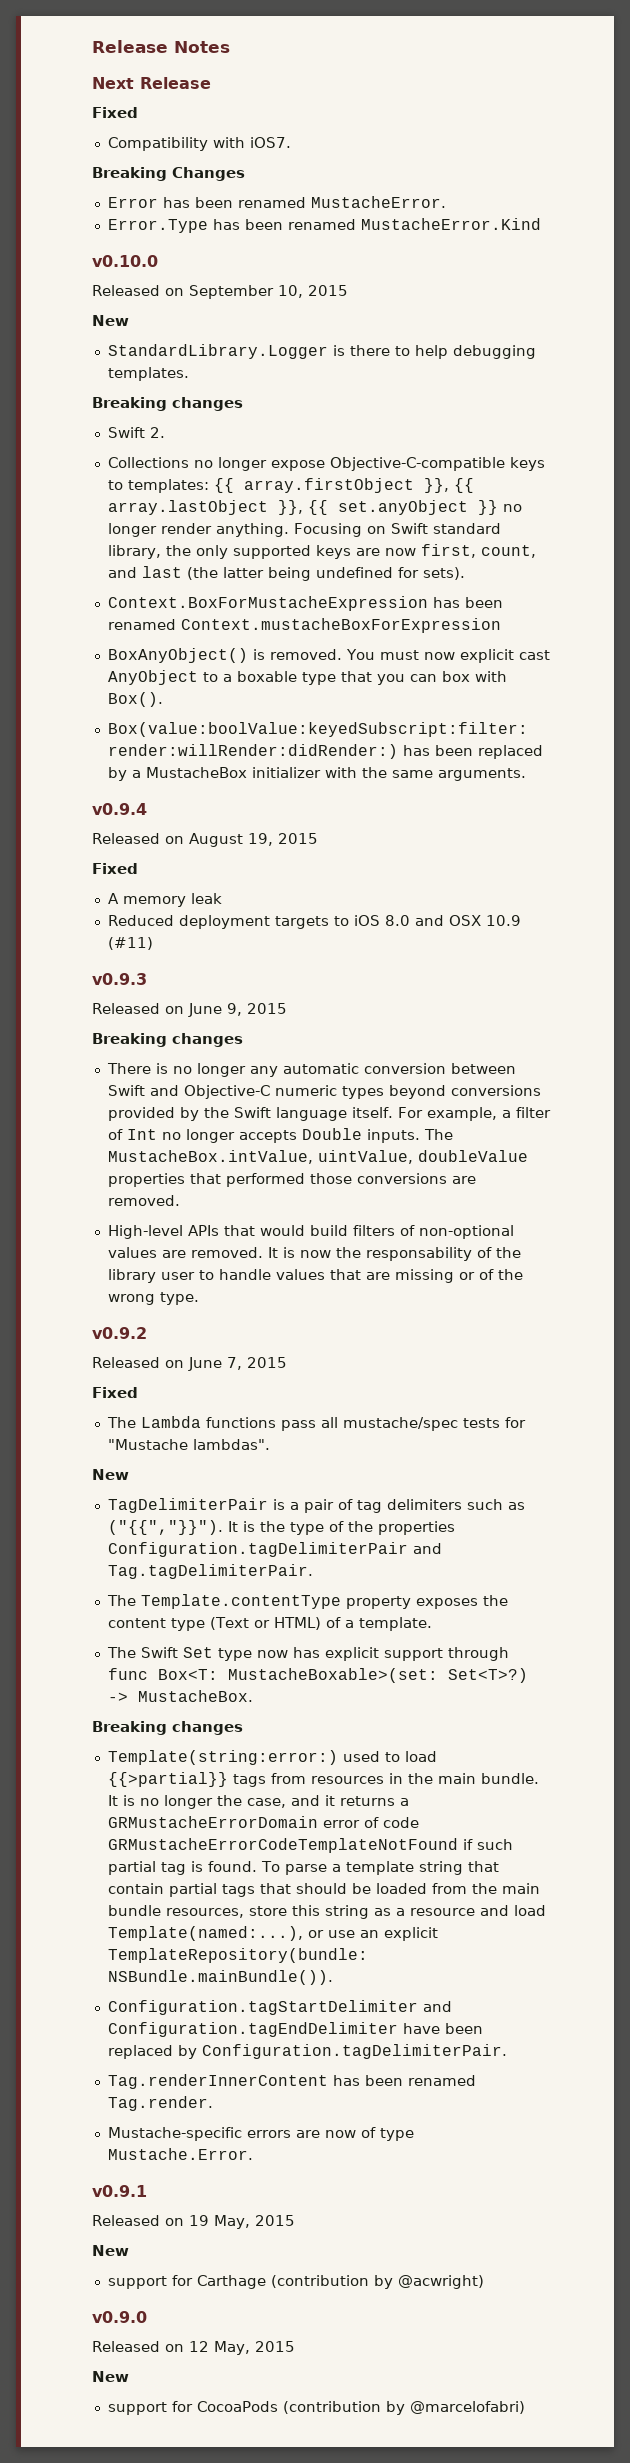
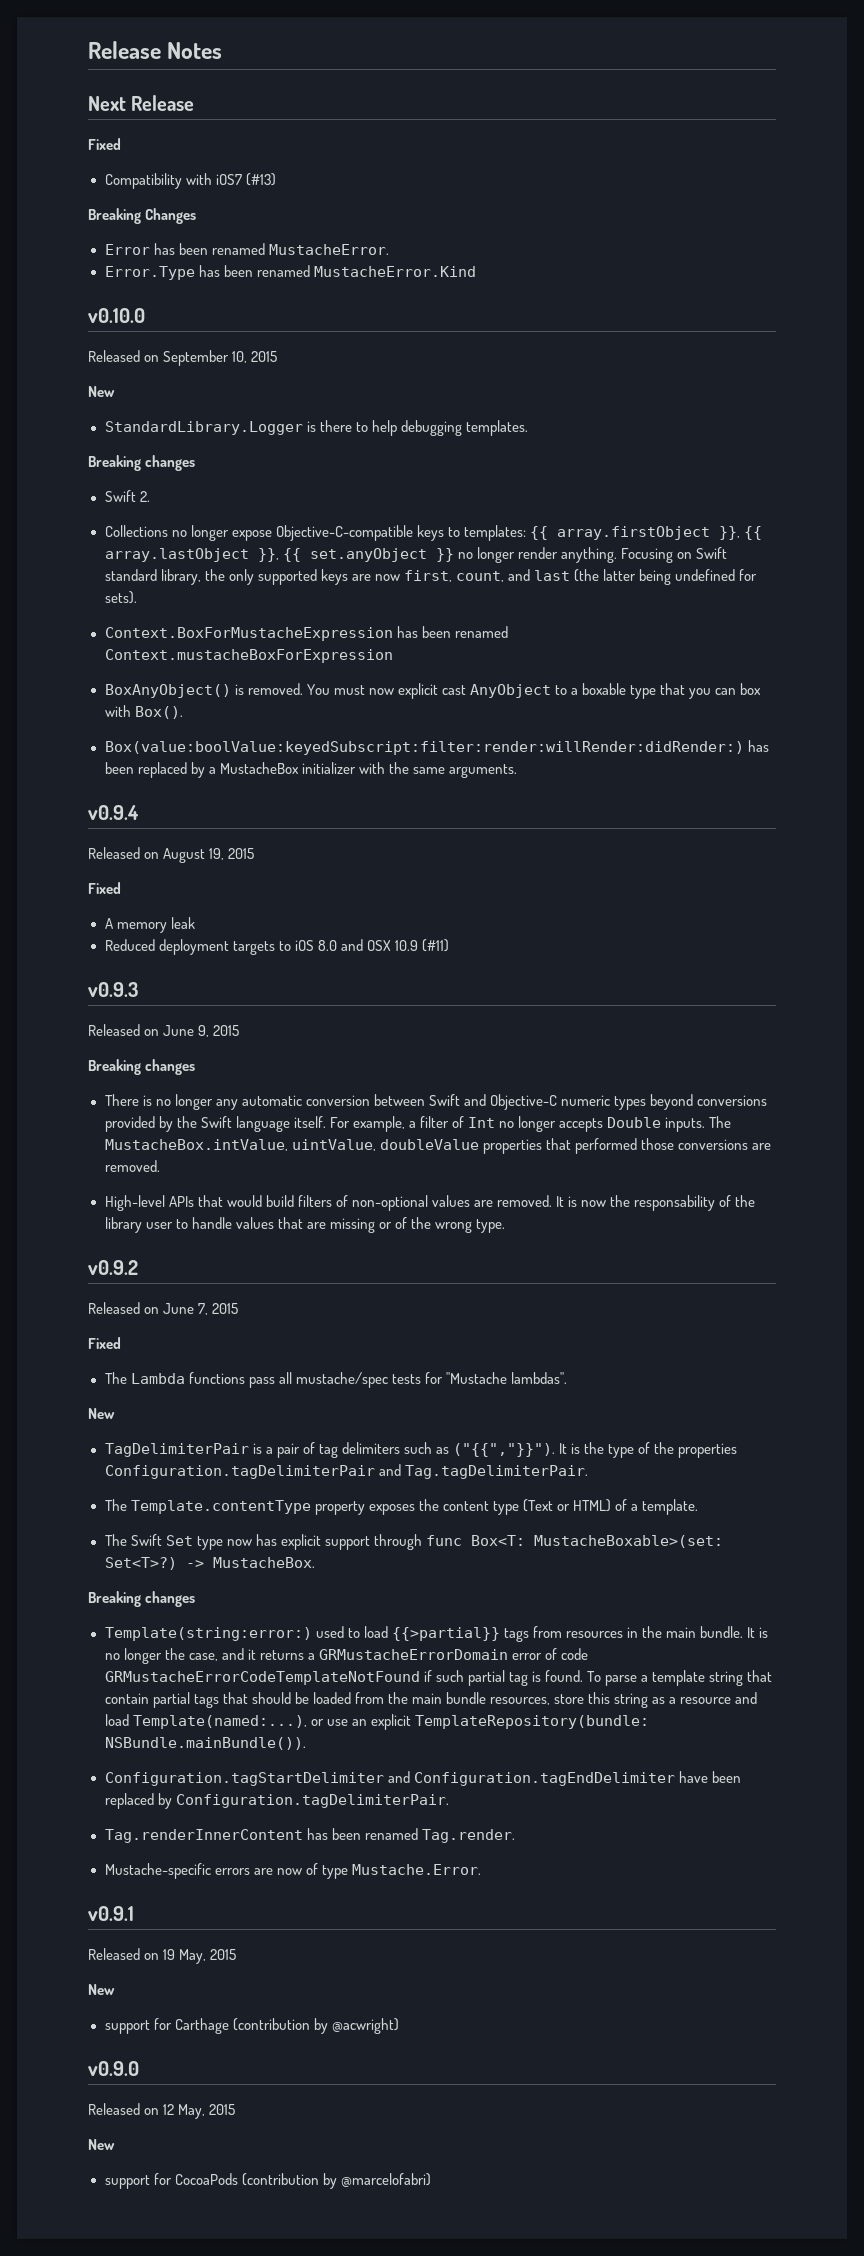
- Compatibility with iOS7.
+ Compatibility with iOS7 (#13)

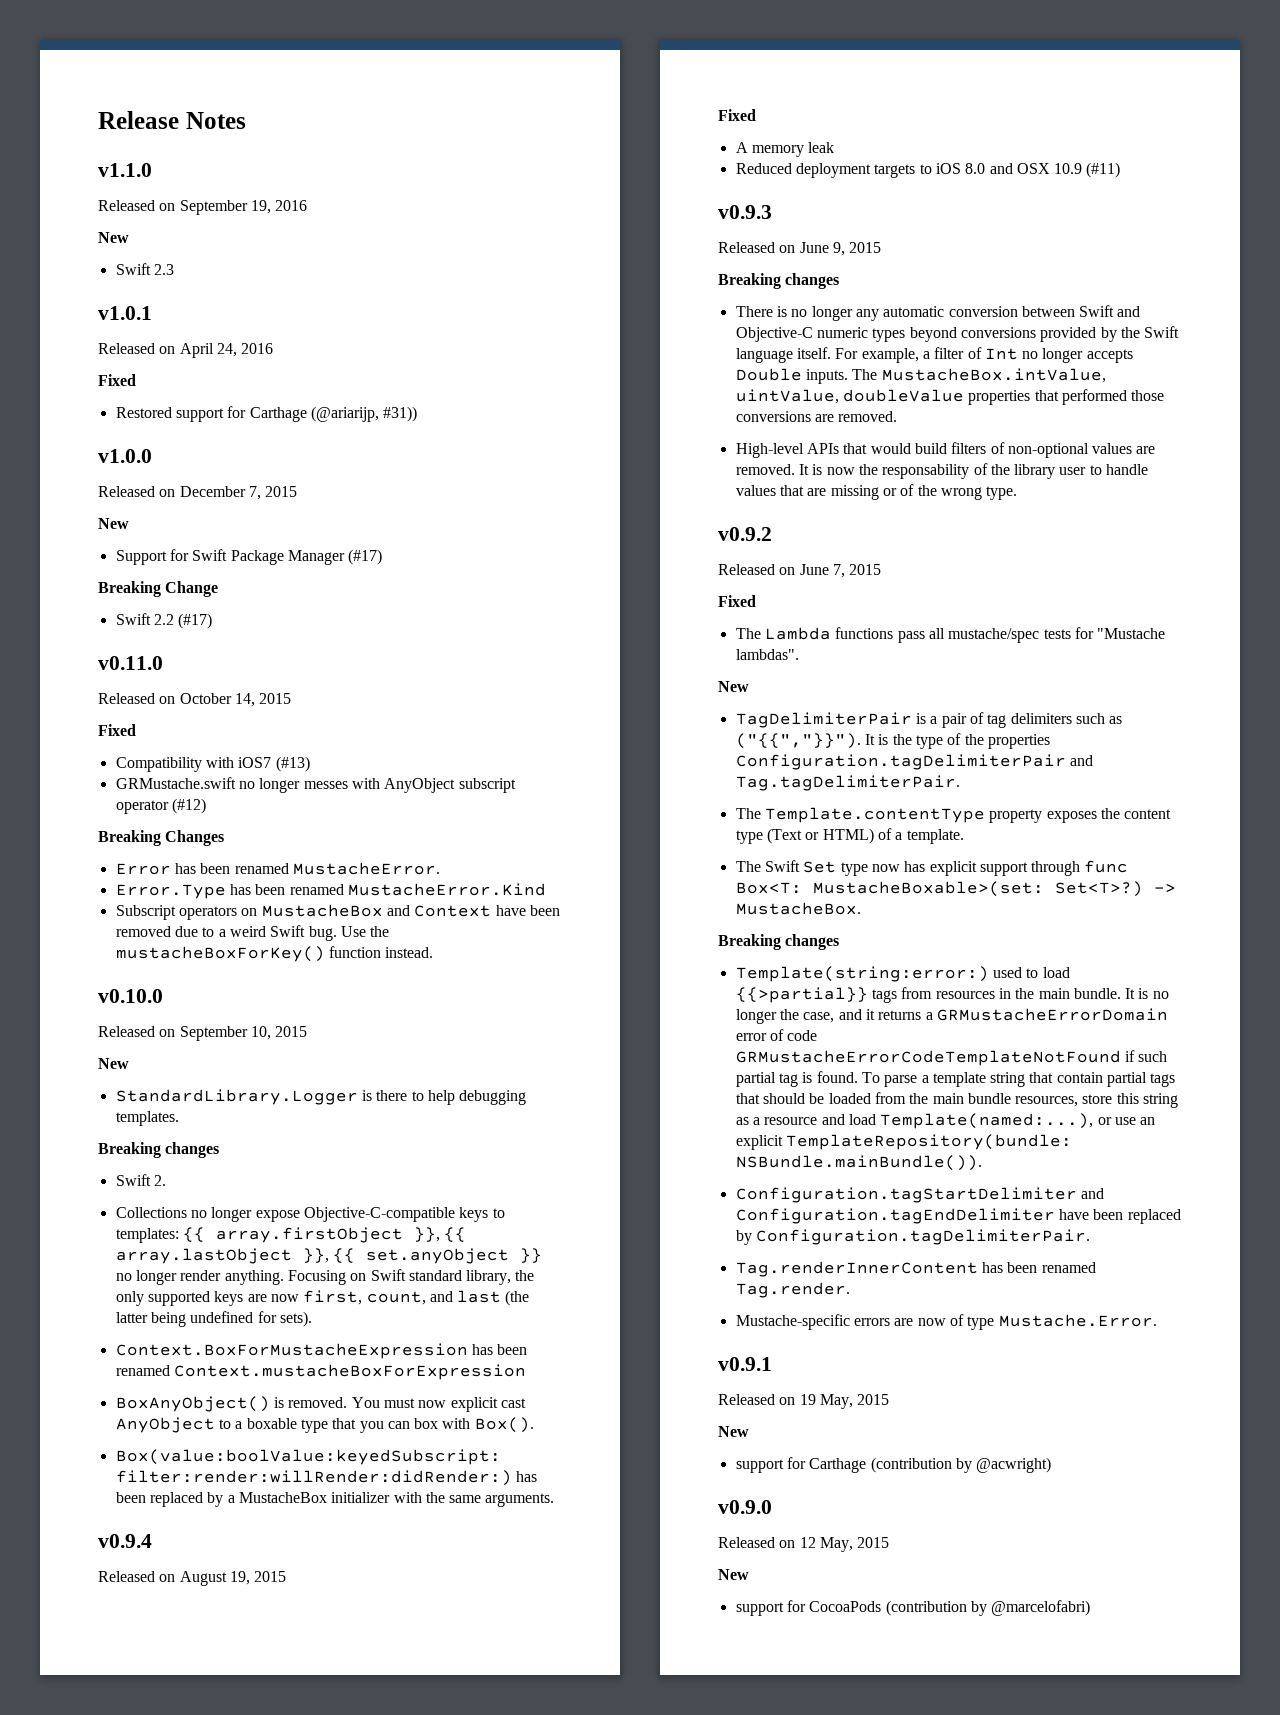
- Next Release
+ v1.1.0
+ Released on September 19, 2016
+ New
+ Swift 2.3
+ v1.0.1
+ Released on April 24, 2016
+ Fixed
+ Restored support for Carthage (@ariarijp, #31))
+ v1.0.0
+ Released on December 7, 2015
+ New
+ Support for Swift Package Manager (#17)
+ Breaking Change
+ Swift 2.2 (#17)
+ v0.11.0
+ Released on October 14, 2015
+ GRMustache.swift no longer messes with AnyObject subscript operator (#12)
+ Subscript operators on MustacheBox and Context have been removed due to a weird Swift bug. Use the mustacheBoxForKey() function instead.

